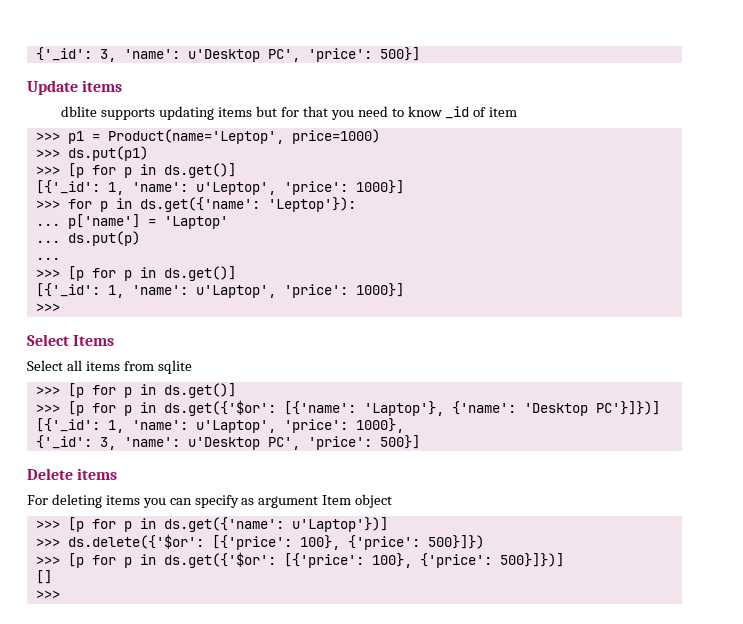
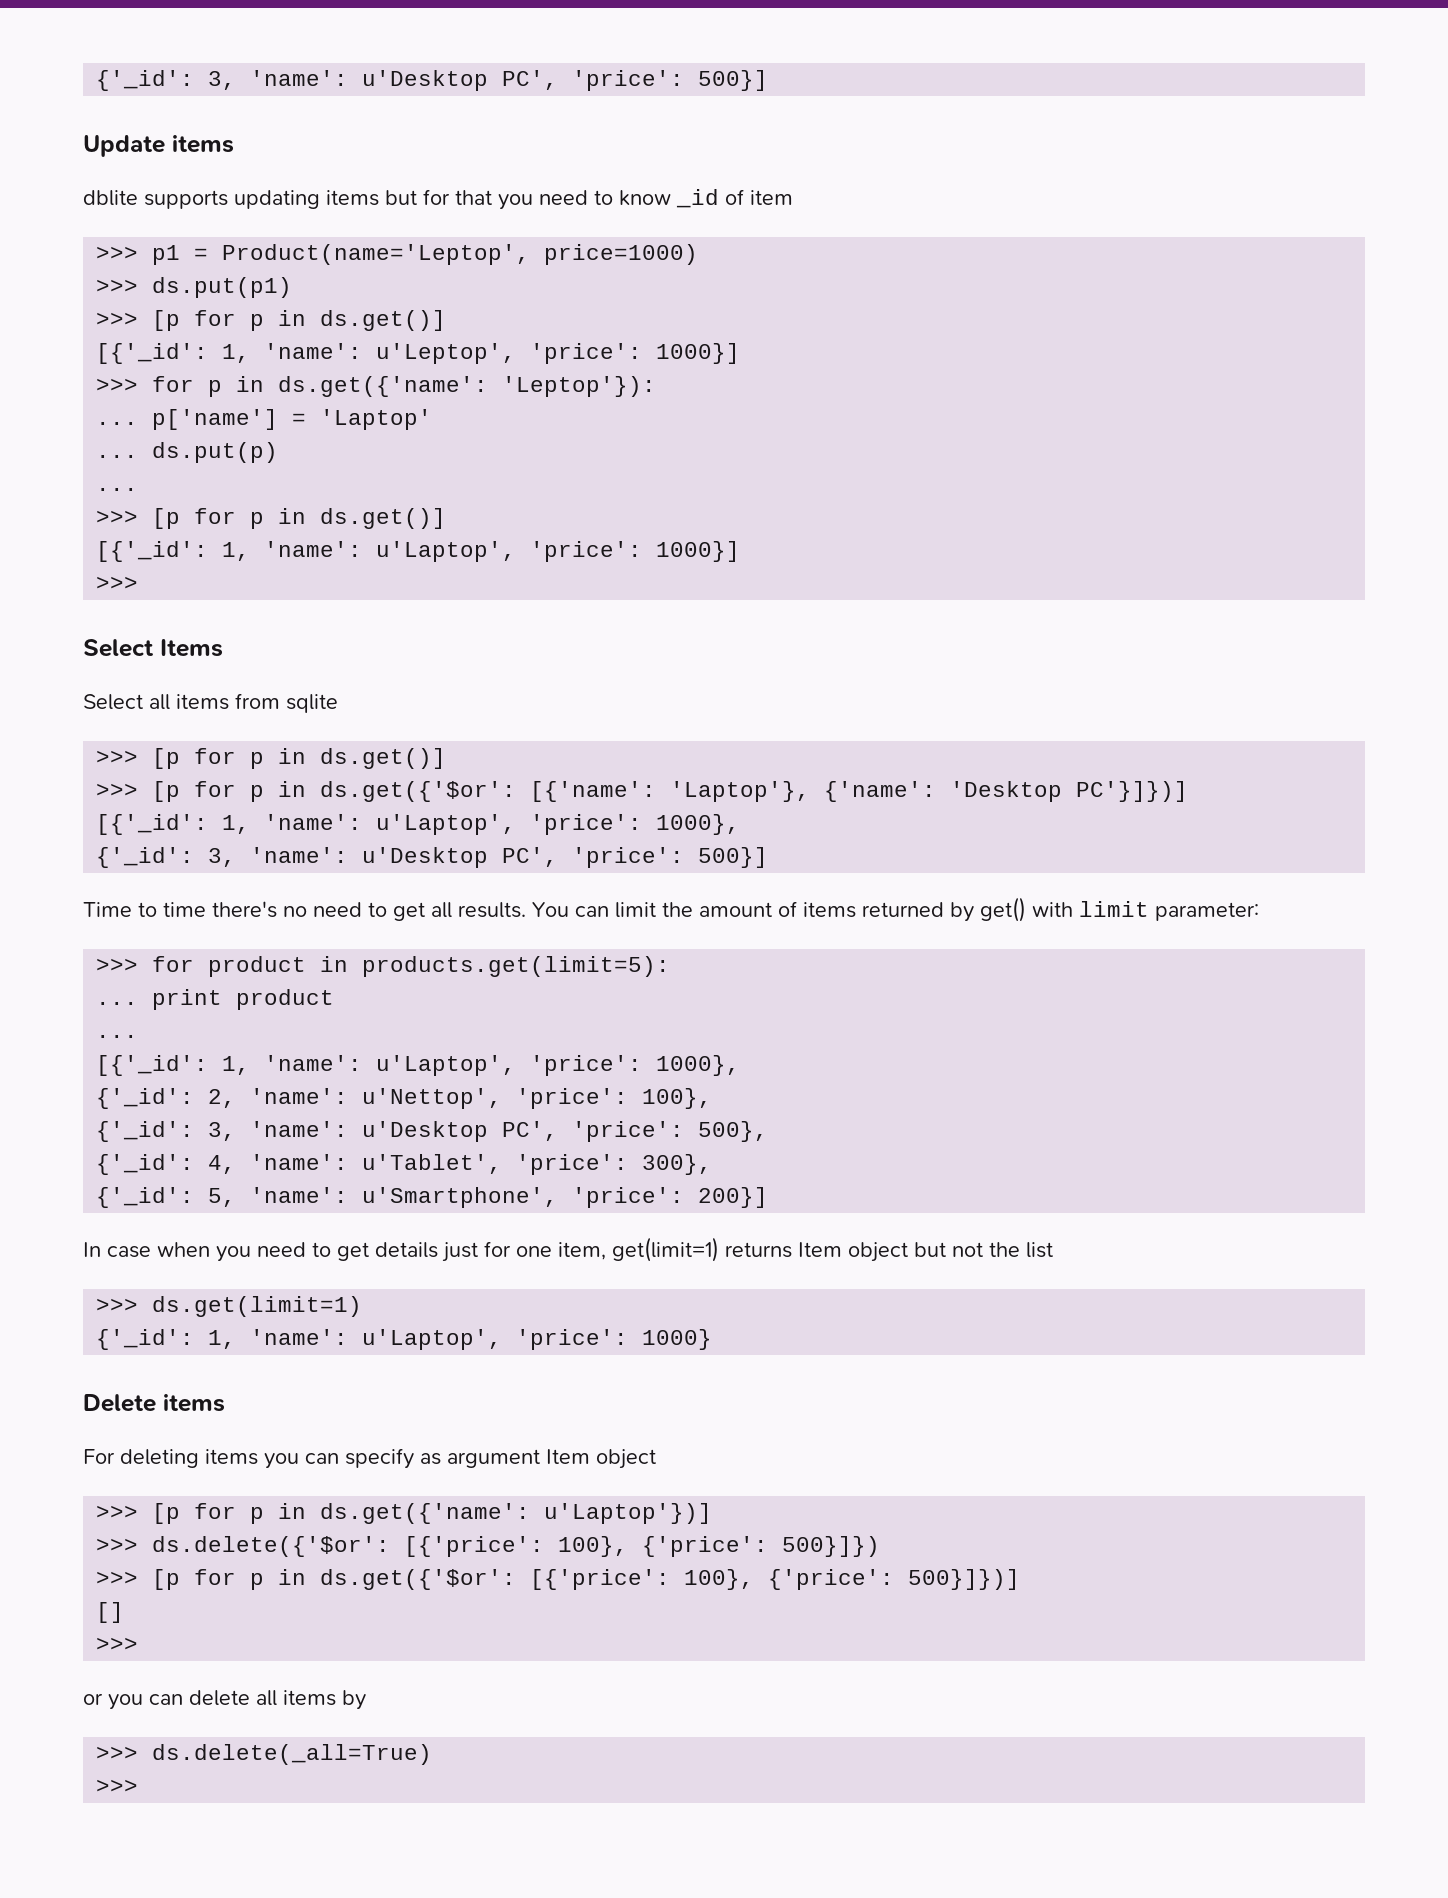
+ Time to time there's no need to get all results. You can limit the amount of items returned by get() with limit parameter:
+ >>> for product in products.get(limit=5):
+ ... print product
+ ...
+ [{'_id': 1, 'name': u'Laptop', 'price': 1000},
+ {'_id': 2, 'name': u'Nettop', 'price': 100},
+ {'_id': 3, 'name': u'Desktop PC', 'price': 500},
+ {'_id': 4, 'name': u'Tablet', 'price': 300},
+ {'_id': 5, 'name': u'Smartphone', 'price': 200}]
+ In case when you need to get details just for one item, get(limit=1) returns Item object but not the list
+ >>> ds.get(limit=1)
+ {'_id': 1, 'name': u'Laptop', 'price': 1000}
+ or you can delete all items by
+ >>> ds.delete(_all=True)
+ >>>

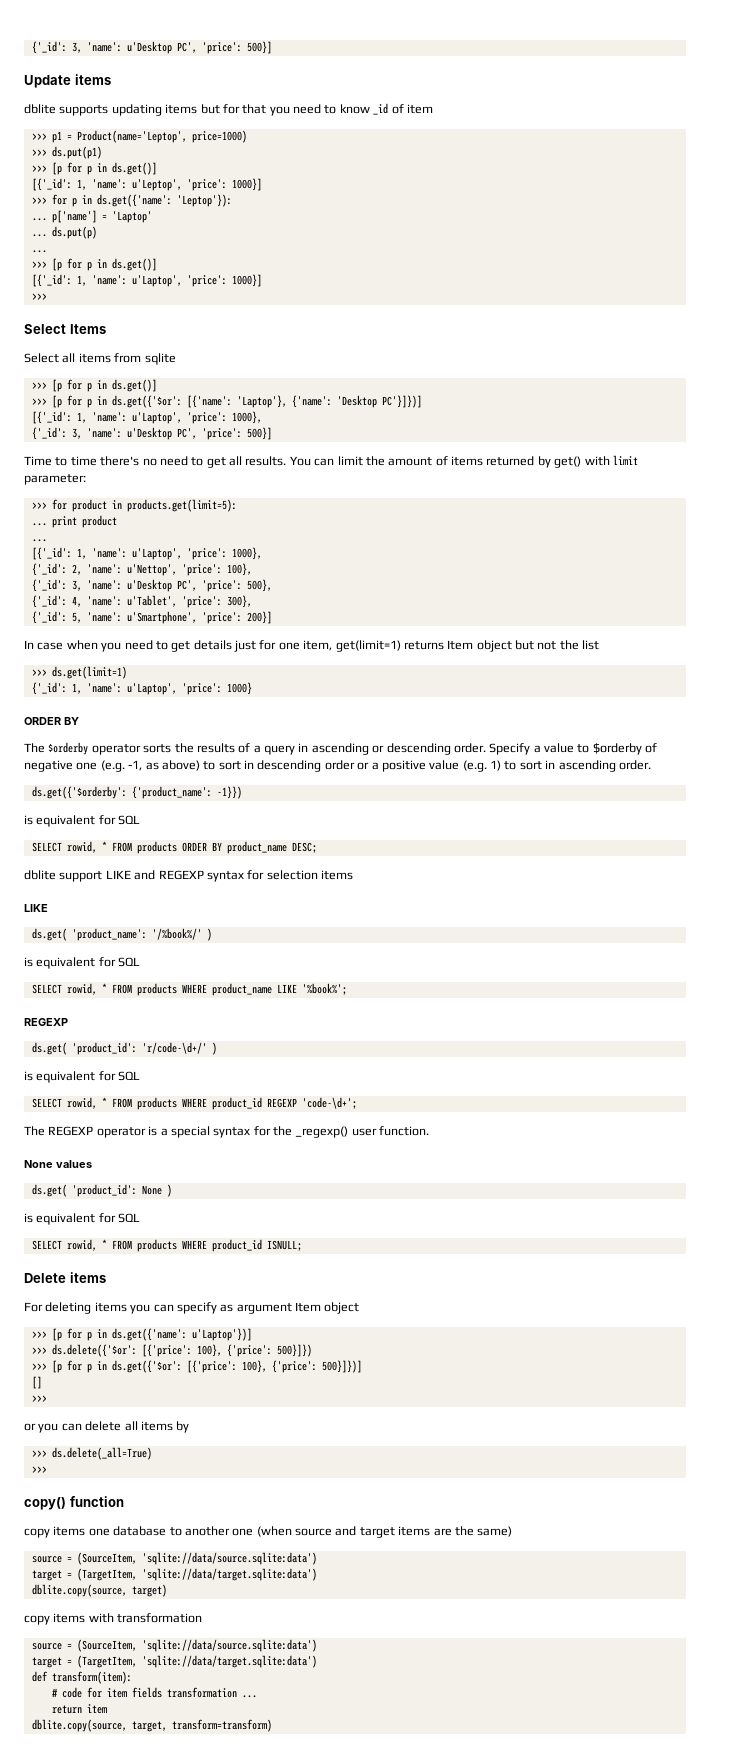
  {'_id': 1, 'name': u'Laptop', 'price': 1000}
+ ORDER BY
+ The $orderby operator sorts the results of a query in ascending or descending order. Specify a value to $orderby of negative one (e.g. -1, as above) to sort in descending order or a positive value (e.g. 1) to sort in ascending order.
+ ds.get({'$orderby': {'product_name': -1}})
+ is equivalent for SQL
+ SELECT rowid, * FROM products ORDER BY product_name DESC;
+ dblite support LIKE and REGEXP syntax for selection items
+ LIKE
+ ds.get( 'product_name': '/%book%/' )
+ is equivalent for SQL
+ SELECT rowid, * FROM products WHERE product_name LIKE '%book%';
+ REGEXP
+ ds.get( 'product_id': 'r/code-\d+/' )
+ is equivalent for SQL
+ SELECT rowid, * FROM products WHERE product_id REGEXP 'code-\d+';
+ The REGEXP operator is a special syntax for the _regexp() user function.
+ None values
+ ds.get( 'product_id': None )
+ is equivalent for SQL
+ SELECT rowid, * FROM products WHERE product_id ISNULL;
+ copy() function
+ copy items one database to another one (when source and target items are the same)
+ source = (SourceItem, 'sqlite://data/source.sqlite:data')
+ target = (TargetItem, 'sqlite://data/target.sqlite:data')
+ dblite.copy(source, target)
+ copy items with transformation
+ source = (SourceItem, 'sqlite://data/source.sqlite:data')
+ target = (TargetItem, 'sqlite://data/target.sqlite:data')
+ def transform(item):
+ # code for item fields transformation ...
+ return item
+ dblite.copy(source, target, transform=transform)

